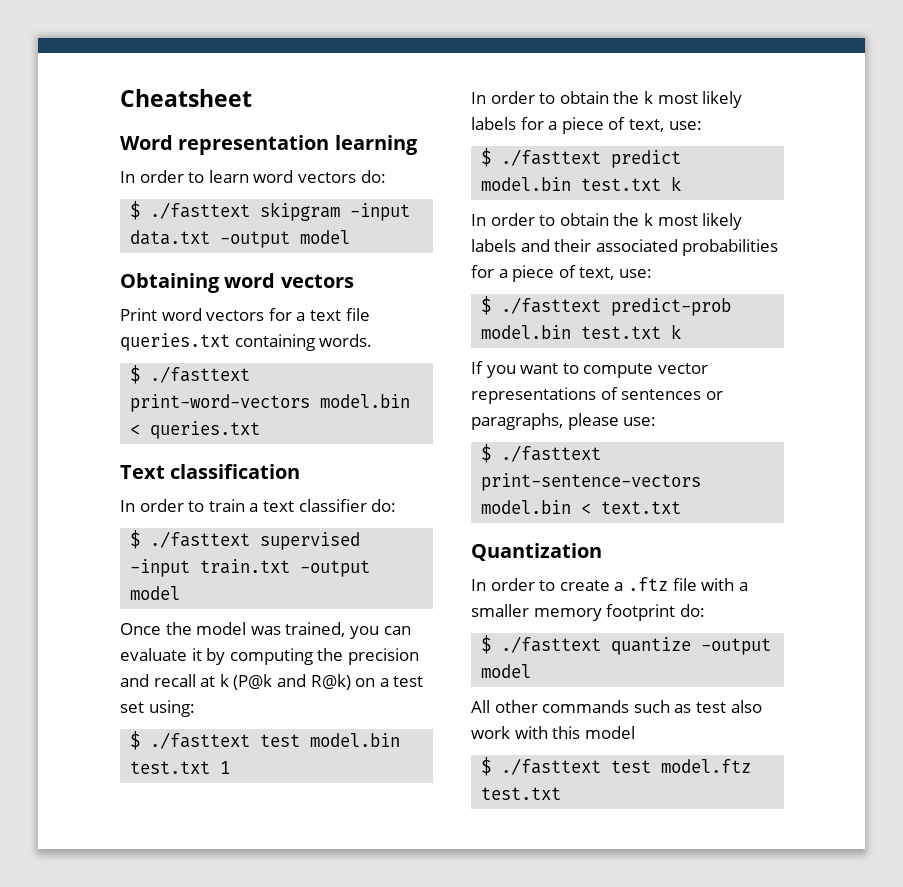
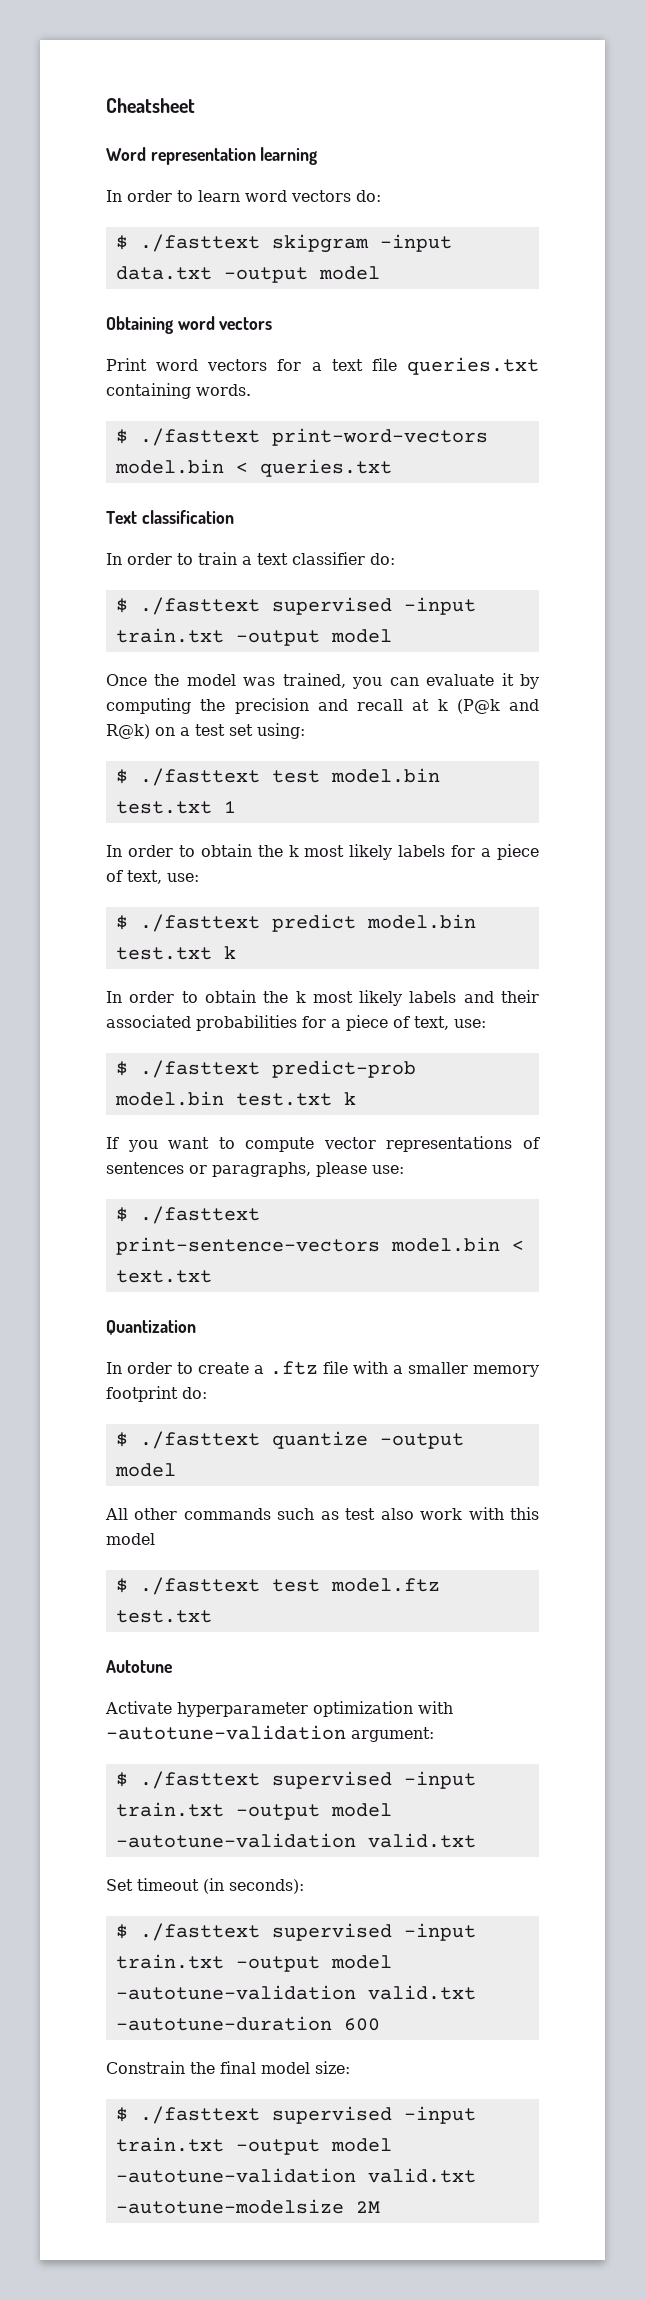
+ Autotune
+ Activate hyperparameter optimization with -autotune-validation argument:
+ $ ./fasttext supervised -input train.txt -output model -autotune-validation valid.txt
+ Set timeout (in seconds):
+ $ ./fasttext supervised -input train.txt -output model -autotune-validation valid.txt -autotune-duration 600
+ Constrain the final model size:
+ $ ./fasttext supervised -input train.txt -output model -autotune-validation valid.txt -autotune-modelsize 2M

